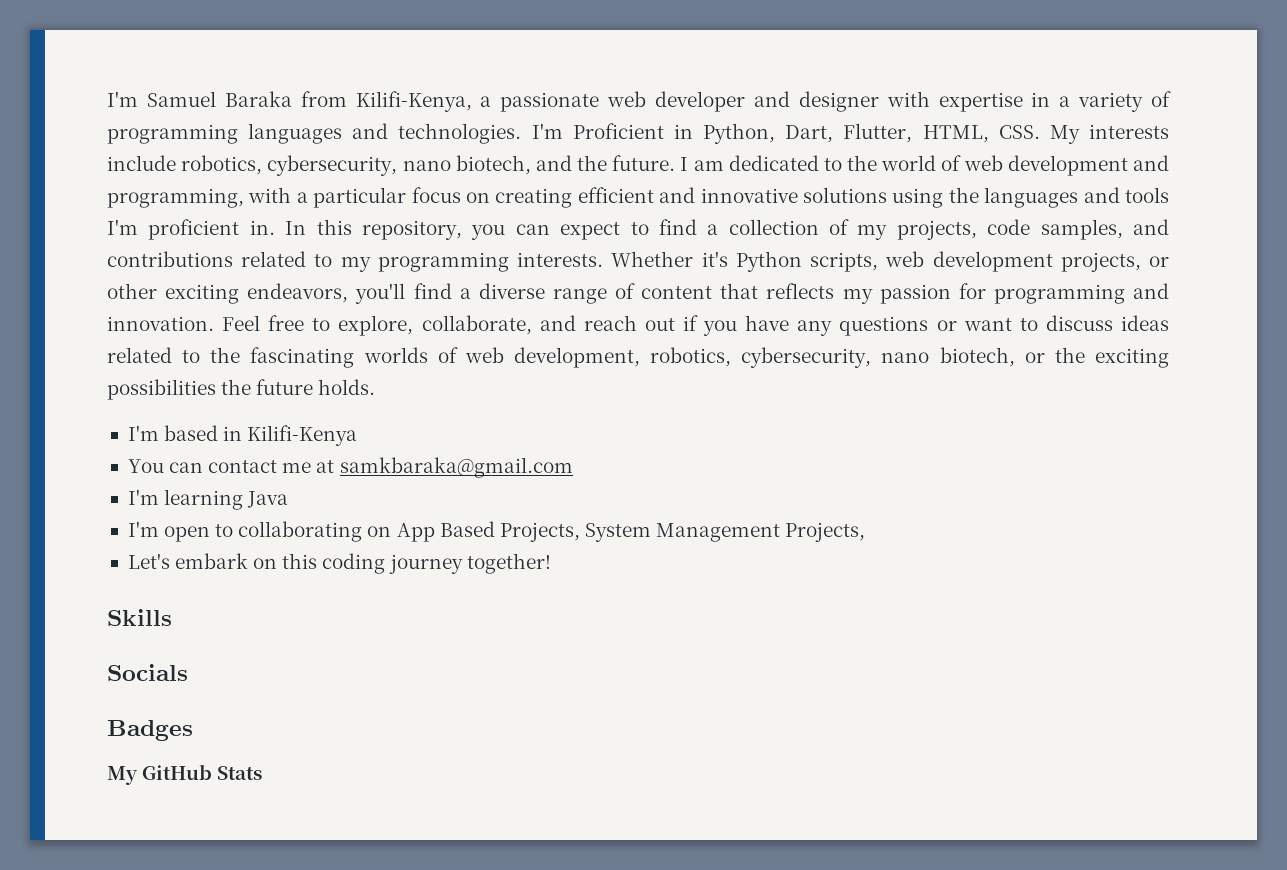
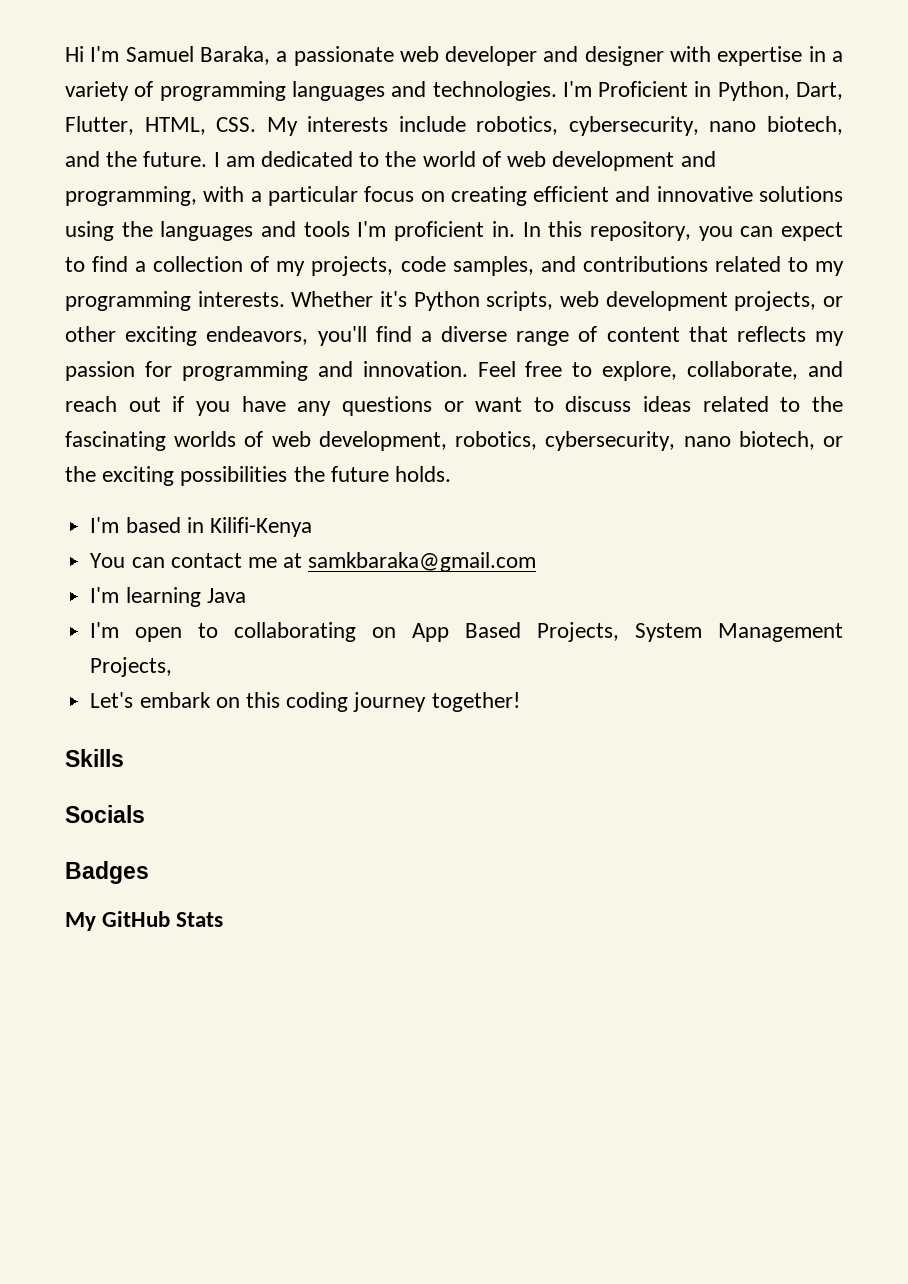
- I'm Samuel Baraka from Kilifi-Kenya, a passionate web developer and designer with expertise in a variety of programming languages and technologies.
+ Hi I'm Samuel Baraka, a passionate web developer and designer with expertise in a variety of programming languages and technologies.

